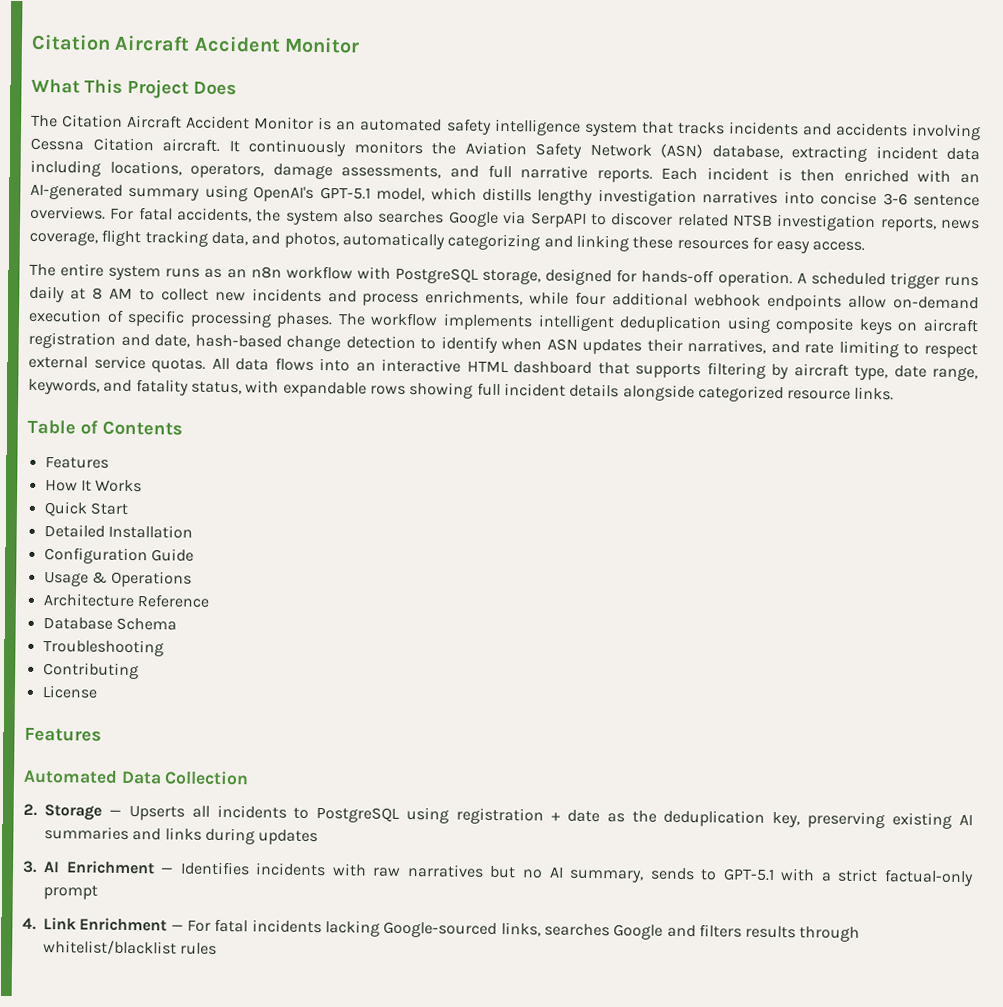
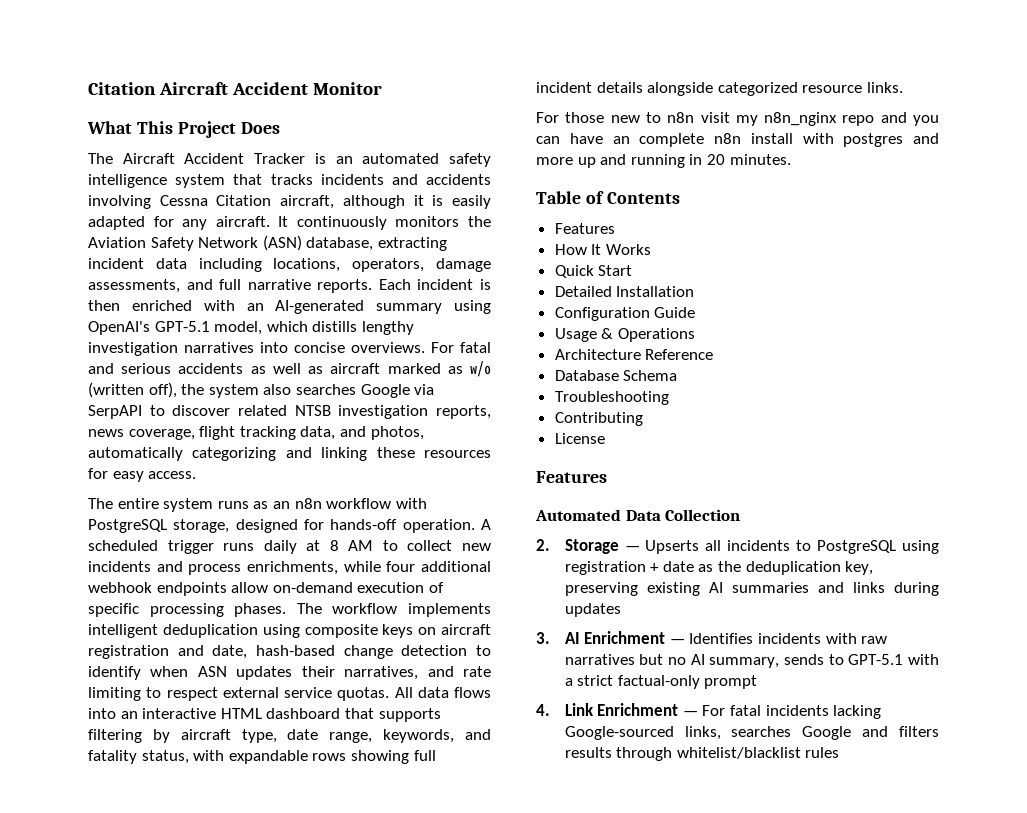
- The Citation Aircraft Accident Monitor is an automated safety intelligence system that tracks incidents and accidents involving Cessna Citation aircraft.
+ The Aircraft Accident Tracker is an automated safety intelligence system that tracks incidents and accidents involving Cessna Citation aircraft, although it is easily adapted for any aircraft.
- Each incident is then enriched with an AI-generated summary using OpenAI's GPT-5.1 model, which distills lengthy investigation narratives into concise 3-6 sentence overviews.
+ Each incident is then enriched with an AI-generated summary using OpenAI's GPT-5.1 model, which distills lengthy investigation narratives into concise overviews.
- For fatal accidents, the system also searches Google via SerpAPI to discover related NTSB investigation reports, news coverage, flight tracking data, and photos, automatically categorizing and linking these resources for easy access.
+ For fatal and serious accidents as well as aircraft marked as w/o (written off), the system also searches Google via SerpAPI to discover related NTSB investigation reports, news coverage, flight tracking data, and photos, automatically categorizing and linking these resources for easy access.
+ For those new to n8n visit my n8n_nginx repo and you can have an complete n8n install with postgres and more up and running in 20 minutes.

